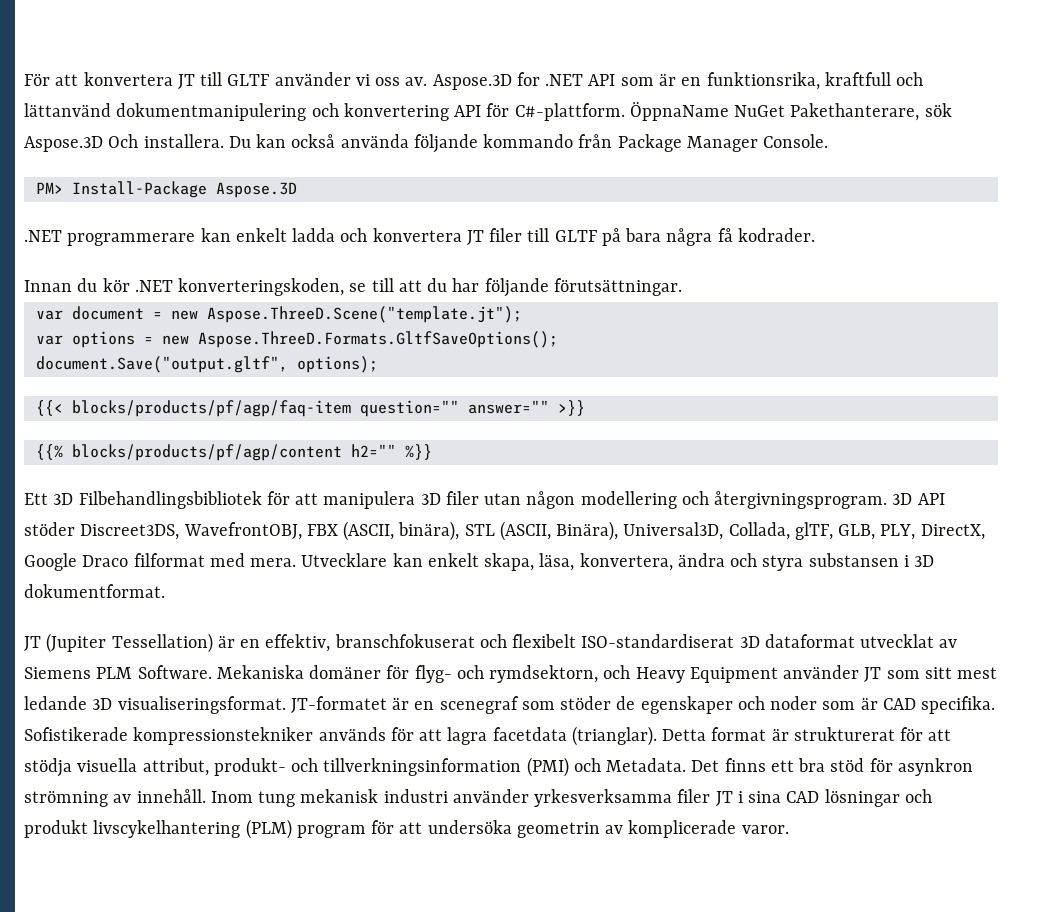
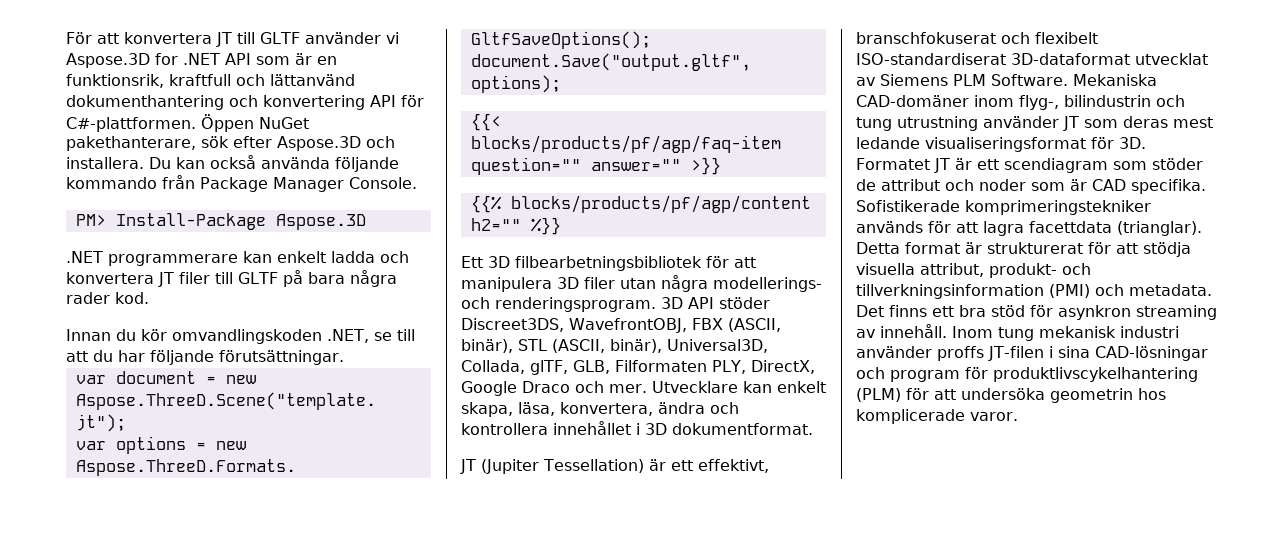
- För att konvertera JT till GLTF använder vi oss av. Aspose.3D for .NET API som är en funktionsrika, kraftfull och lättanvänd dokumentmanipulering och konvertering API för C#-plattform. ÖppnaName NuGet Pakethanterare, sök Aspose.3D Och installera.
+ För att konvertera JT till GLTF använder vi Aspose.3D for .NET API som är en funktionsrik, kraftfull och lättanvänd dokumenthantering och konvertering API för C#-plattformen. Öppen NuGet pakethanterare, sök efter Aspose.3D och installera.
- .NET programmerare kan enkelt ladda och konvertera JT filer till GLTF på bara några få kodrader.
+ .NET programmerare kan enkelt ladda och konvertera JT filer till GLTF på bara några rader kod.
- Innan du kör .NET konverteringskoden, se till att du har följande förutsättningar.
+ Innan du kör omvandlingskoden .NET, se till att du har följande förutsättningar.
- Ett 3D Filbehandlingsbibliotek för att manipulera 3D filer utan någon modellering och återgivningsprogram.
+ Ett 3D filbearbetningsbibliotek för att manipulera 3D filer utan några modellerings- och renderingsprogram.
- 3D API stöder Discreet3DS, WavefrontOBJ, FBX (ASCII, binära), STL (ASCII, Binära), Universal3D, Collada, glTF, GLB, PLY, DirectX, Google Draco filformat med mera.
+ 3D API stöder Discreet3DS, WavefrontOBJ, FBX (ASCII, binär), STL (ASCII, binär), Universal3D, Collada, glTF, GLB, Filformaten PLY, DirectX, Google Draco och mer.
- Utvecklare kan enkelt skapa, läsa, konvertera, ändra och styra substansen i 3D dokumentformat.
+ Utvecklare kan enkelt skapa, läsa, konvertera, ändra och kontrollera innehållet i 3D dokumentformat.
- JT (Jupiter Tessellation) är en effektiv, branschfokuserat och flexibelt ISO-standardiserat 3D dataformat utvecklat av Siemens PLM Software.
+ JT (Jupiter Tessellation) är ett effektivt, branschfokuserat och flexibelt ISO-standardiserat 3D-dataformat utvecklat av Siemens PLM Software.
- Mekaniska domäner för flyg- och rymdsektorn, och Heavy Equipment använder JT som sitt mest ledande 3D visualiseringsformat. JT-formatet är en scenegraf som stöder de egenskaper och noder som är CAD specifika.
+ Mekaniska CAD-domäner inom flyg-, bilindustrin och tung utrustning använder JT som deras mest ledande visualiseringsformat för 3D. Formatet JT är ett scendiagram som stöder de attribut och noder som är CAD specifika.
- Sofistikerade kompressionstekniker används för att lagra facetdata (trianglar).
+ Sofistikerade komprimeringstekniker används för att lagra facettdata (trianglar).
- Detta format är strukturerat för att stödja visuella attribut, produkt- och tillverkningsinformation (PMI) och Metadata.
+ Detta format är strukturerat för att stödja visuella attribut, produkt- och tillverkningsinformation (PMI) och metadata.
- Det finns ett bra stöd för asynkron strömning av innehåll.
+ Det finns ett bra stöd för asynkron streaming av innehåll.
- Inom tung mekanisk industri använder yrkesverksamma filer JT i sina CAD lösningar och produkt livscykelhantering (PLM) program för att undersöka geometrin av komplicerade varor.
+ Inom tung mekanisk industri använder proffs JT-filen i sina CAD-lösningar och program för produktlivscykelhantering (PLM) för att undersöka geometrin hos komplicerade varor.

